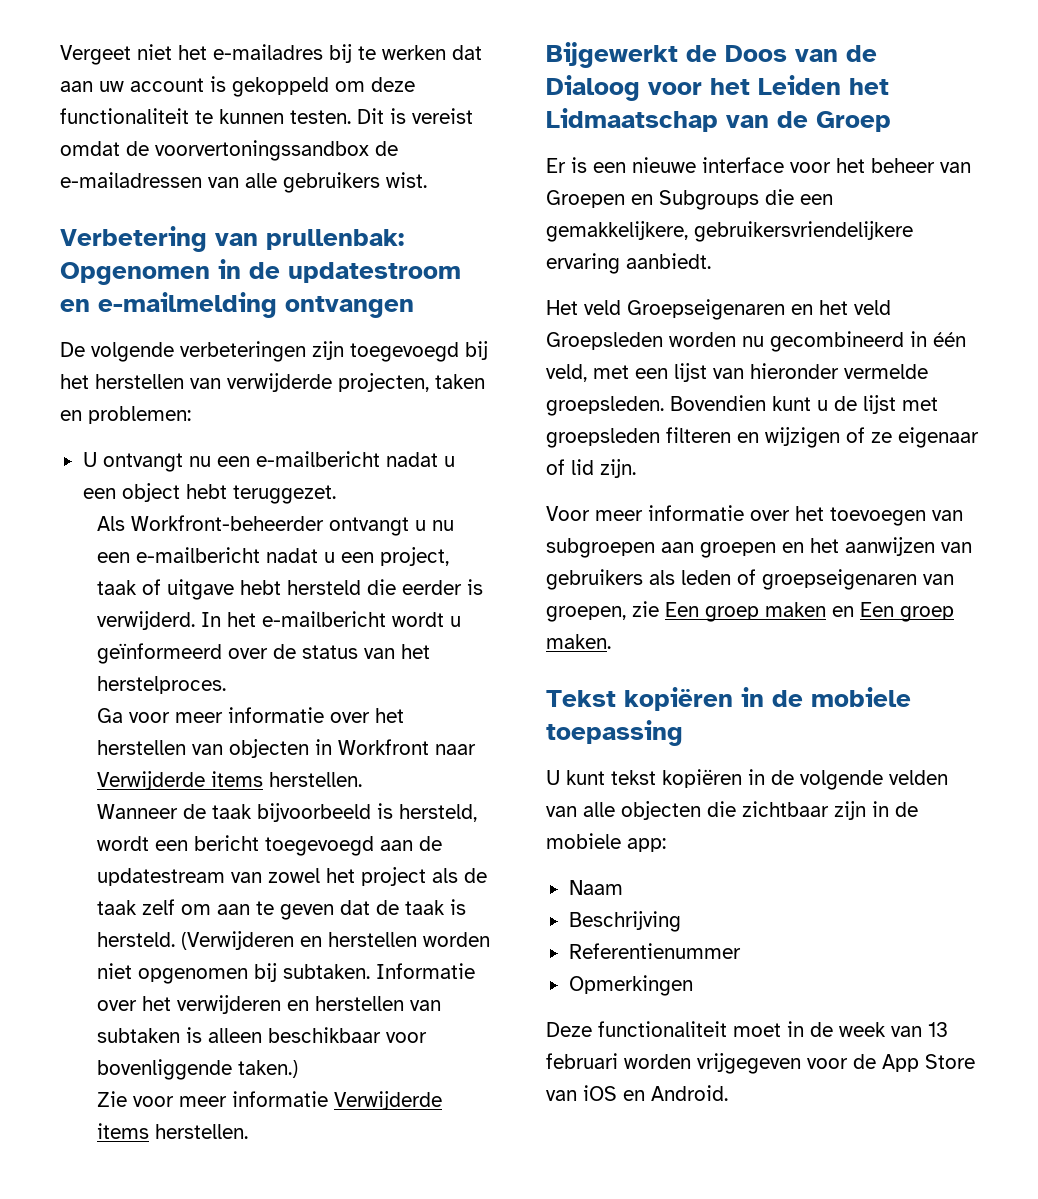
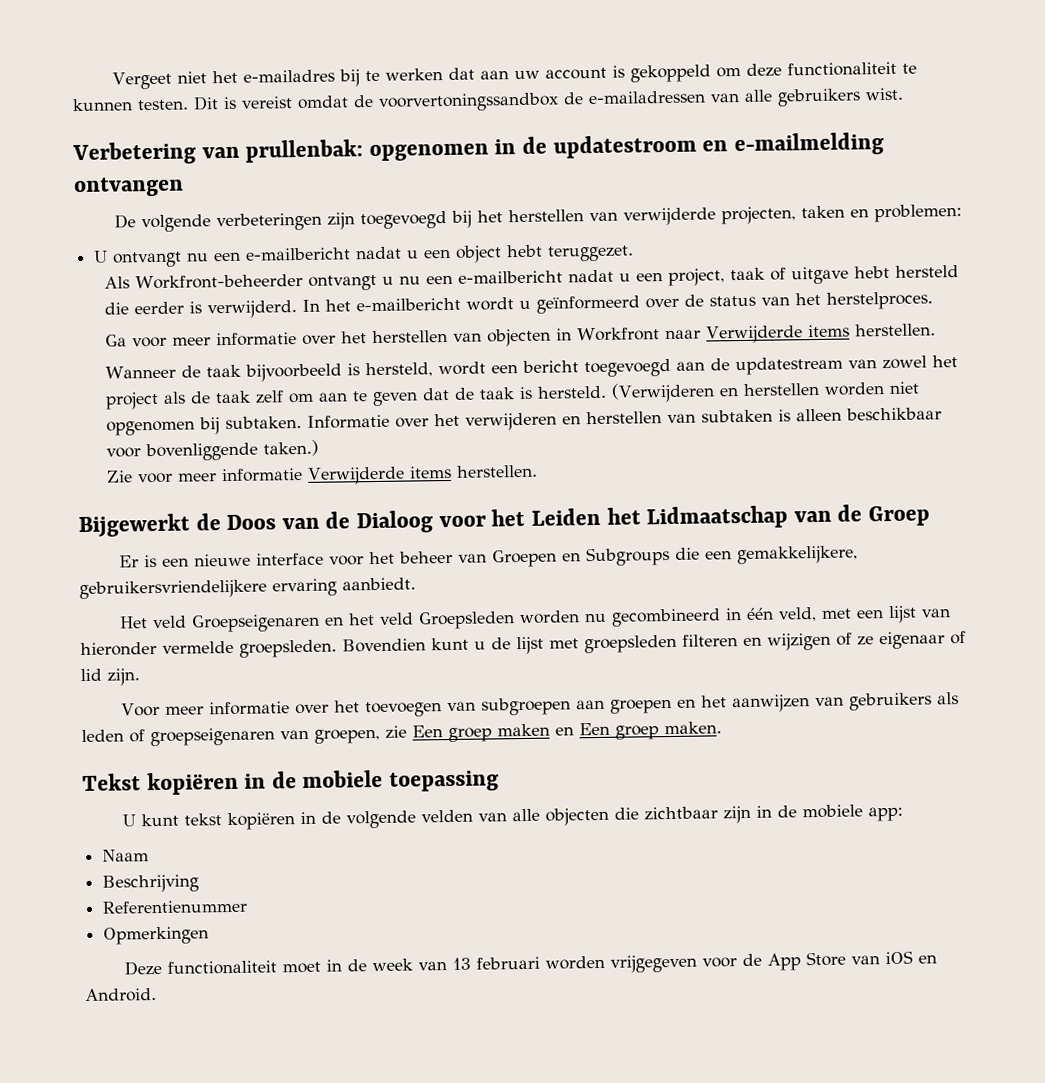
- Verbetering van prullenbak: Opgenomen in de updatestroom en e-mailmelding ontvangen
+ Verbetering van prullenbak: opgenomen in de updatestroom en e-mailmelding ontvangen

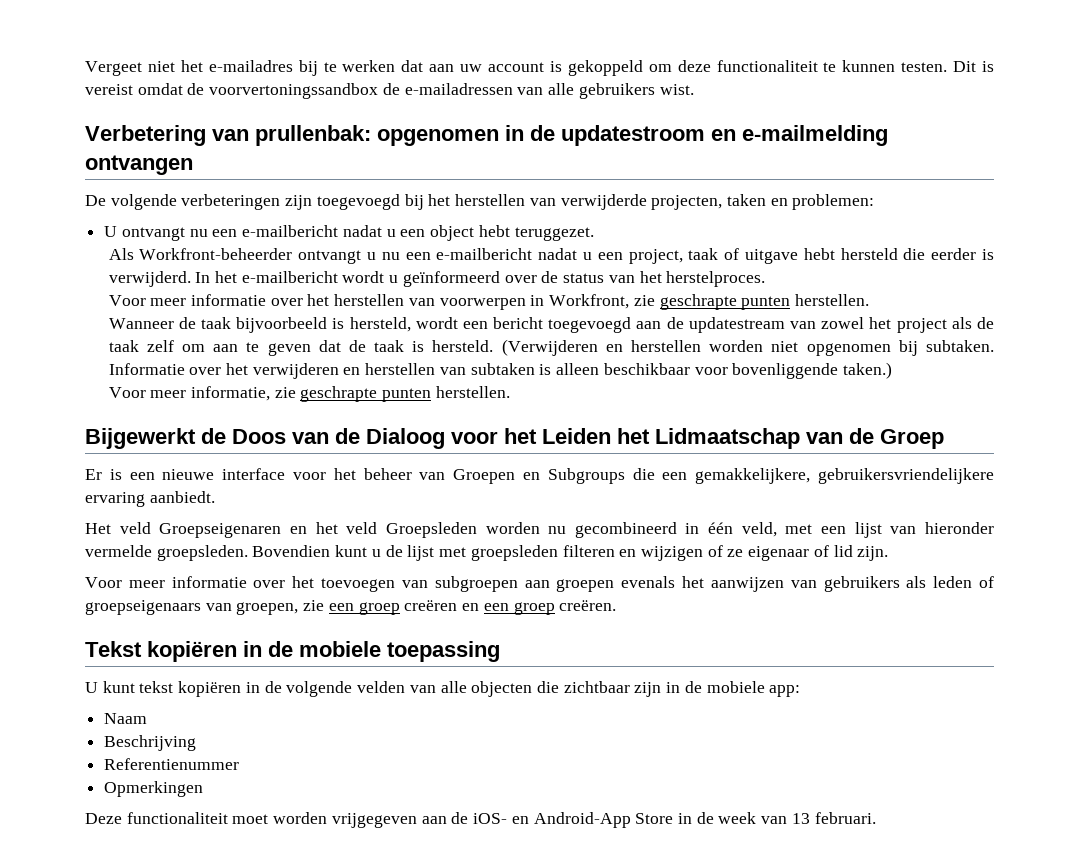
- Ga voor meer informatie over het herstellen van objecten in Workfront naar Verwijderde items herstellen.
+ Voor meer informatie over het herstellen van voorwerpen in Workfront, zie geschrapte punten herstellen.
- Zie voor meer informatie Verwijderde items herstellen.
+ Voor meer informatie, zie geschrapte punten herstellen.
- Voor meer informatie over het toevoegen van subgroepen aan groepen en het aanwijzen van gebruikers als leden of groepseigenaren van groepen, zie Een groep maken en Een groep maken.
+ Voor meer informatie over het toevoegen van subgroepen aan groepen evenals het aanwijzen van gebruikers als leden of groepseigenaars van groepen, zie een groep creëren en een groep creëren.
- Deze functionaliteit moet in de week van 13 februari worden vrijgegeven voor de App Store van iOS en Android.
+ Deze functionaliteit moet worden vrijgegeven aan de iOS- en Android-App Store in de week van 13 februari.

